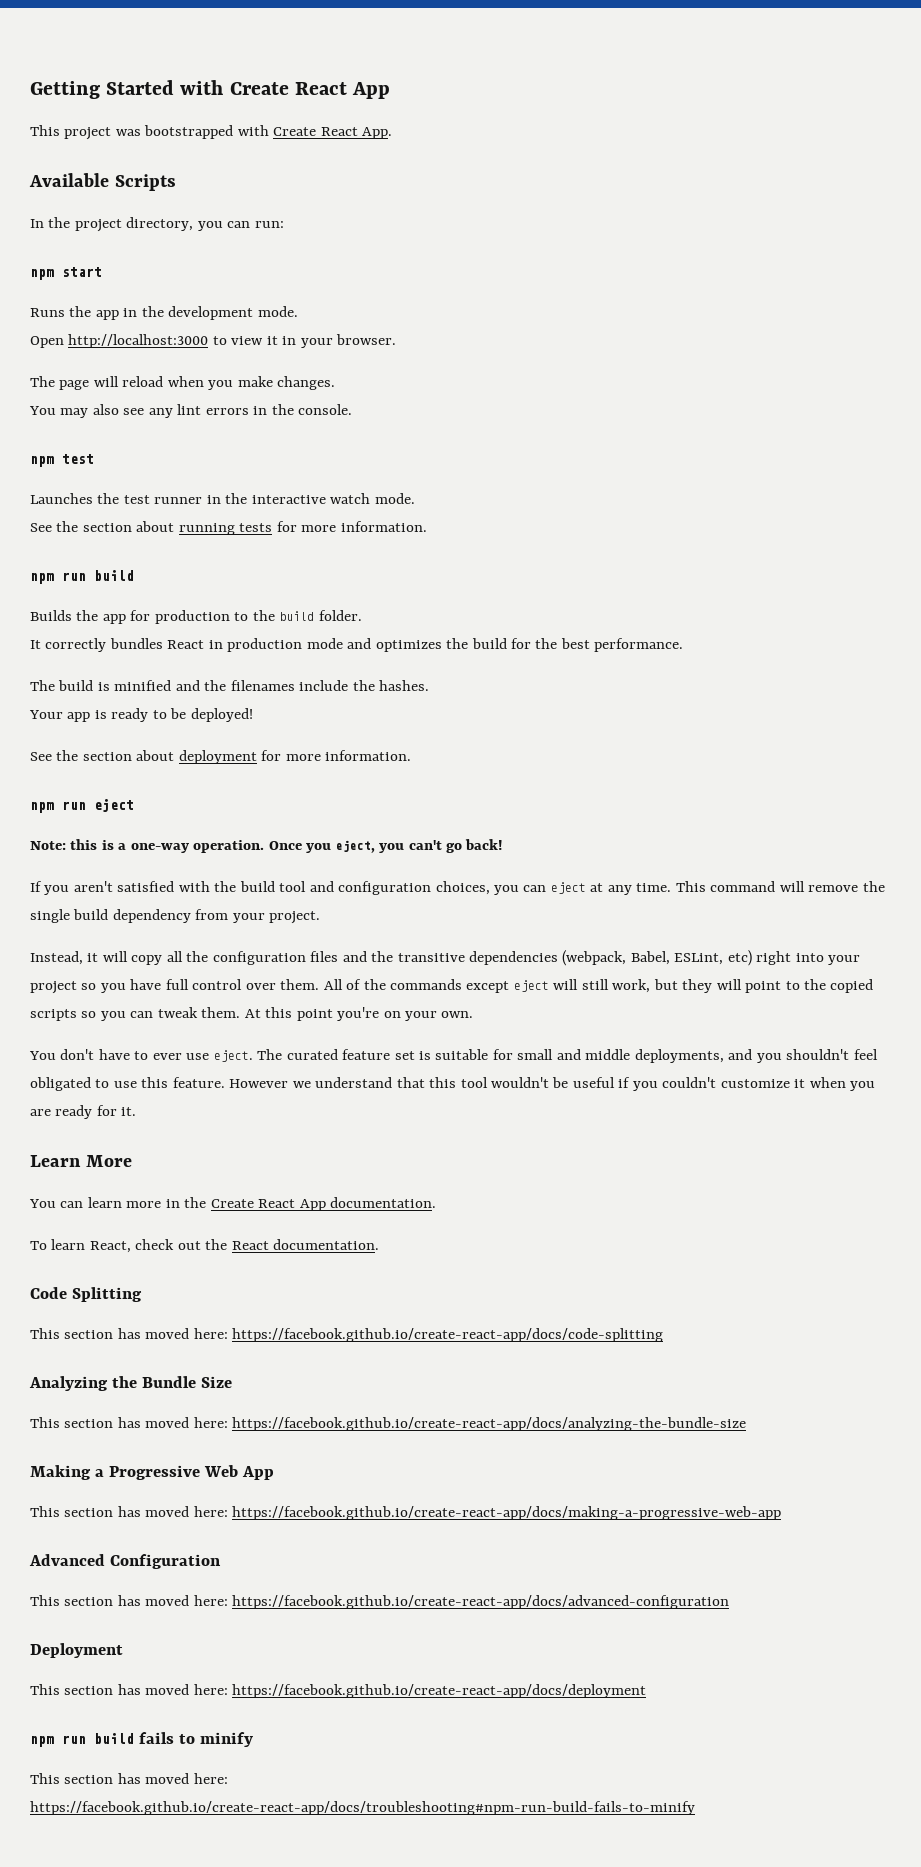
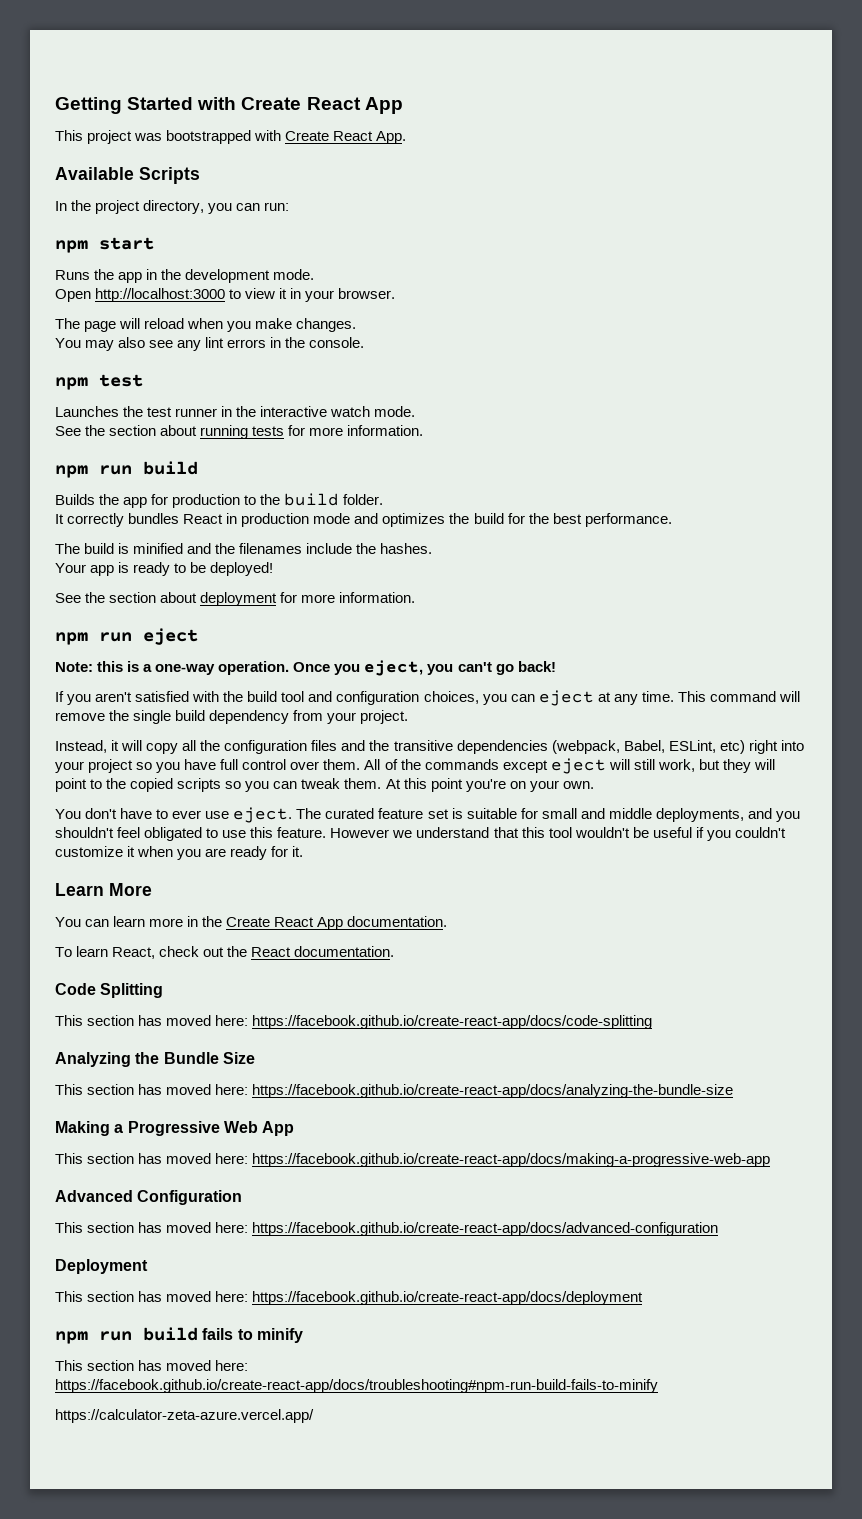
+ https://calculator-zeta-azure.vercel.app/

